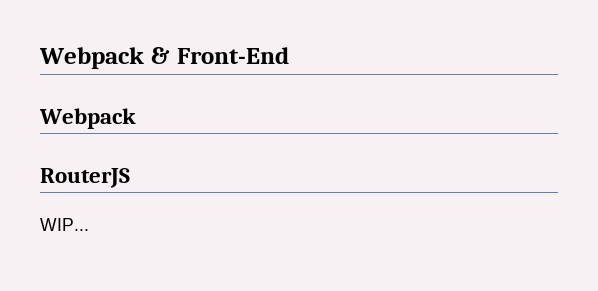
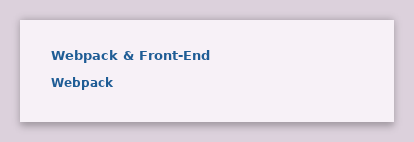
- RouterJS
- WIP...

